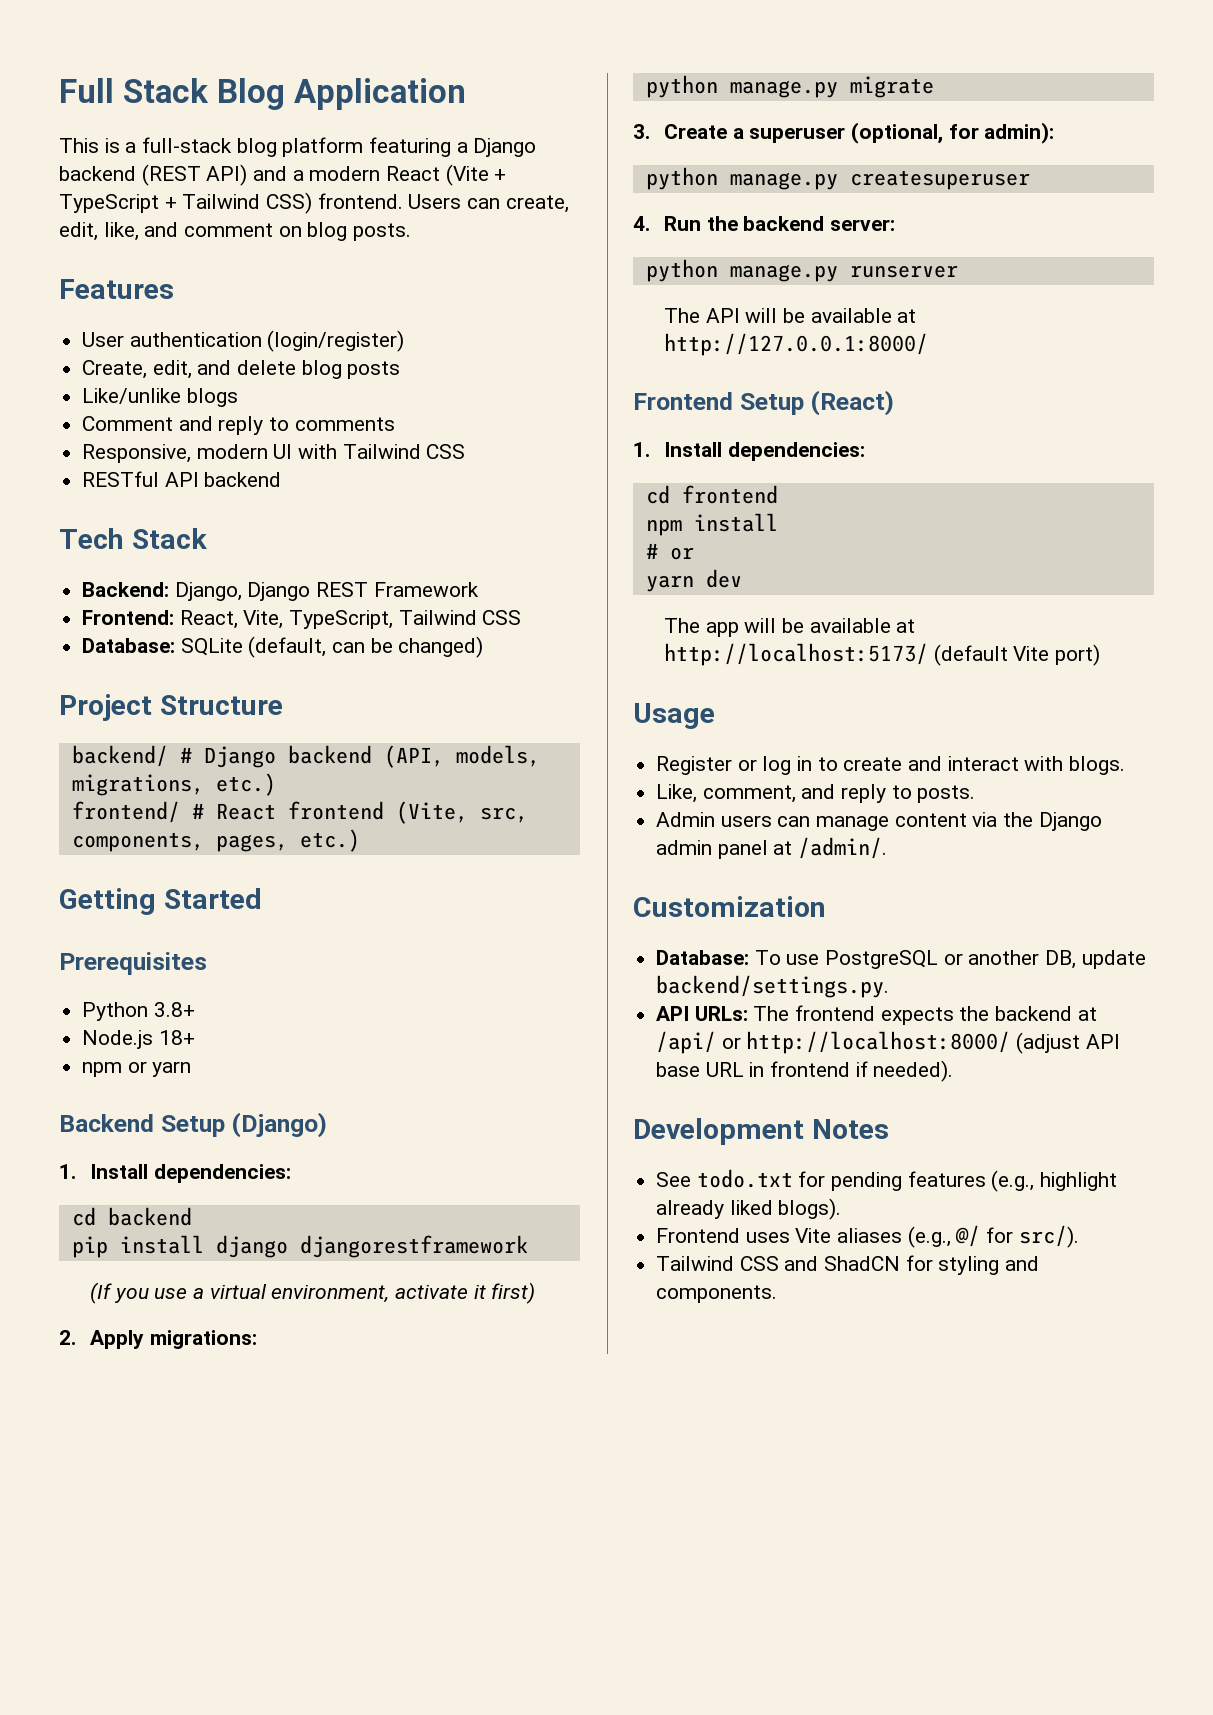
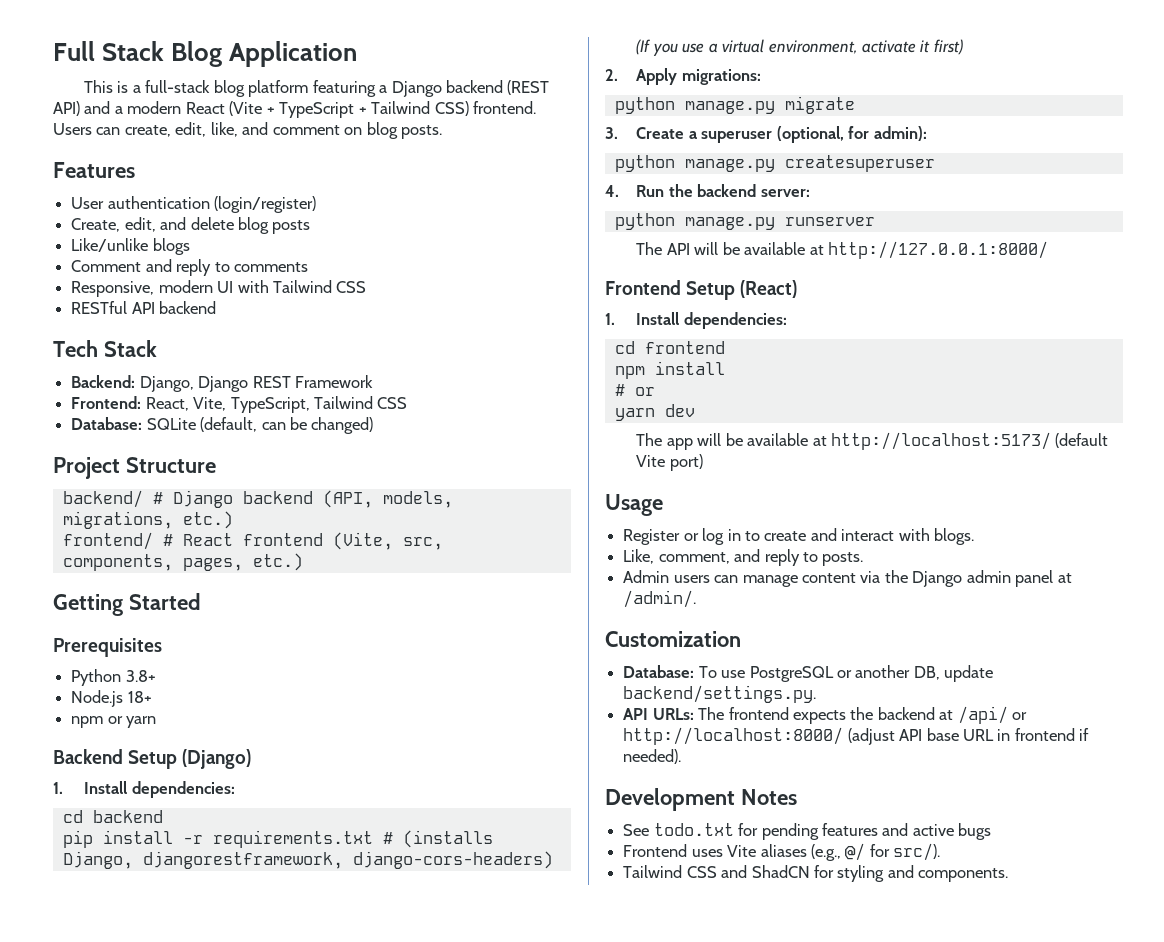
- pip install django djangorestframework
+ pip install -r requirements.txt # (installs Django, djangorestframework, django-cors-headers)
- See todo.txt for pending features (e.g., highlight already liked blogs).
+ See todo.txt for pending features and active bugs

